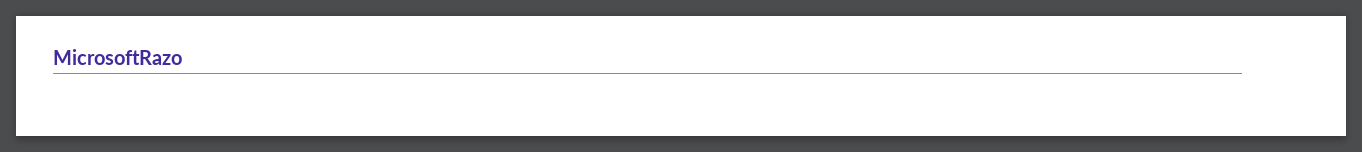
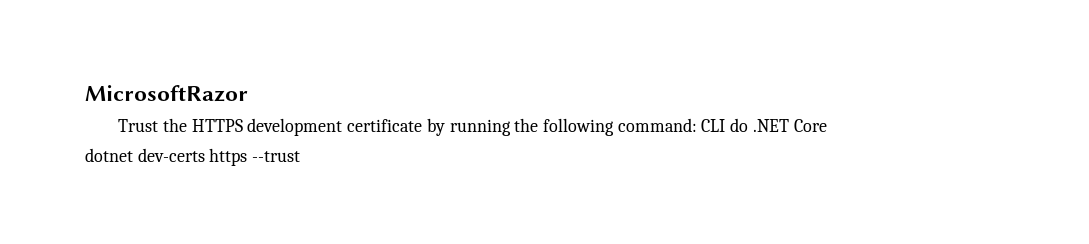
- MicrosoftRazo
+ MicrosoftRazor
+ Trust the HTTPS development certificate by running the following command: CLI do .NET Core
+ dotnet dev-certs https --trust

